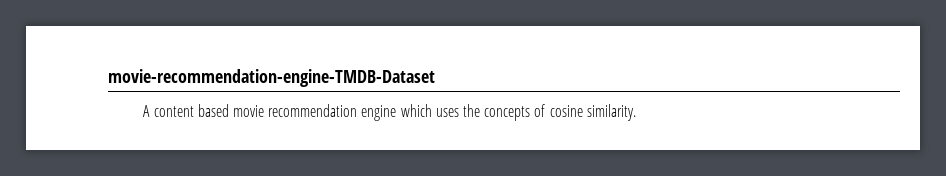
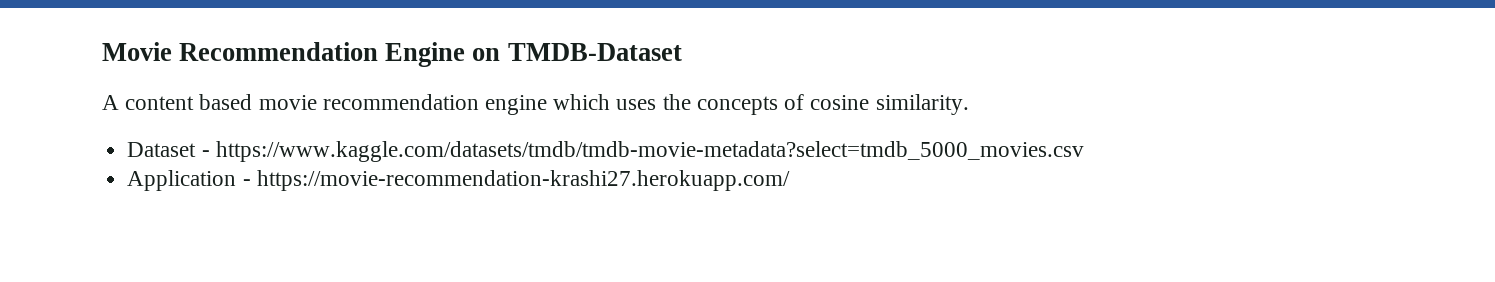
- movie-recommendation-engine-TMDB-Dataset
+ Movie Recommendation Engine on TMDB-Dataset
+ Dataset - https://www.kaggle.com/datasets/tmdb/tmdb-movie-metadata?select=tmdb_5000_movies.csv
+ Application - https://movie-recommendation-krashi27.herokuapp.com/

